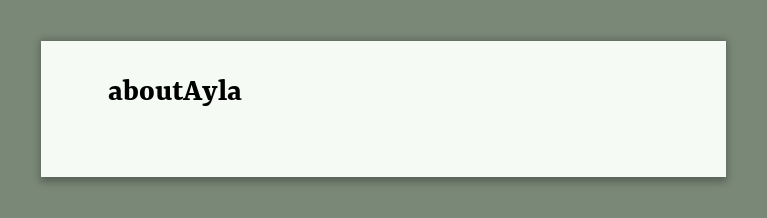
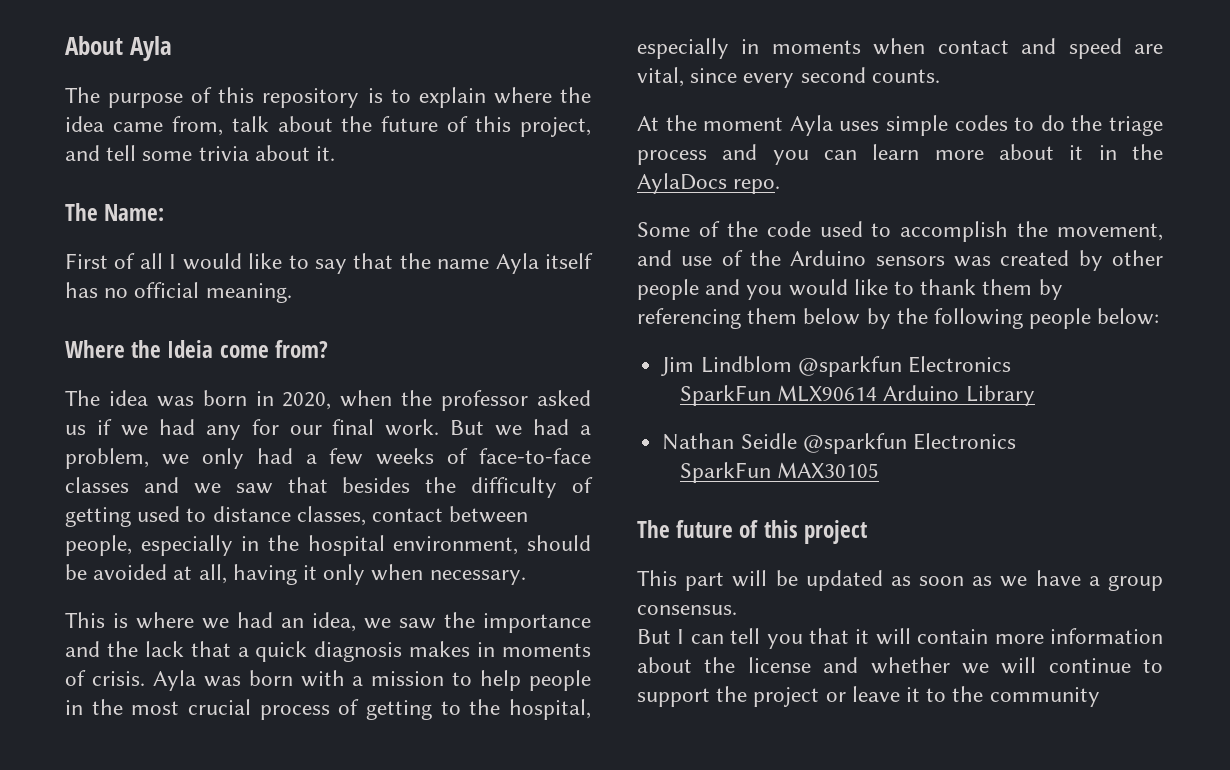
- aboutAyla
+ About Ayla
+ The purpose of this repository is to explain where the idea came from, talk about the future of this project, and tell some trivia about it.
+ The Name:
+ First of all I would like to say that the name Ayla itself has no official meaning.
+ Where the Ideia come from?
+ The idea was born in 2020, when the professor asked us if we had any for our final work. But we had a problem, we only had a few weeks of face-to-face classes and we saw that besides the difficulty of getting used to distance classes, contact between people, especially in the hospital environment, should be avoided at all, having it only when necessary.
+ This is where we had an idea, we saw the importance and the lack that a quick diagnosis makes in moments of crisis. Ayla was born with a mission to help people in the most crucial process of getting to the hospital, especially in moments when contact and speed are vital, since every second counts.
+ At the moment Ayla uses simple codes to do the triage process and you can learn more about it in the AylaDocs repo.
+ Some of the code used to accomplish the movement, and use of the Arduino sensors was created by other people and you would like to thank them by referencing them below by the following people below:
+ Jim Lindblom @sparkfun Electronics
+ SparkFun MLX90614 Arduino Library
+ Nathan Seidle @sparkfun Electronics
+ SparkFun MAX30105
+ The future of this project
+ This part will be updated as soon as we have a group consensus.
+ But I can tell you that it will contain more information about the license and whether we will continue to support the project or leave it to the community

